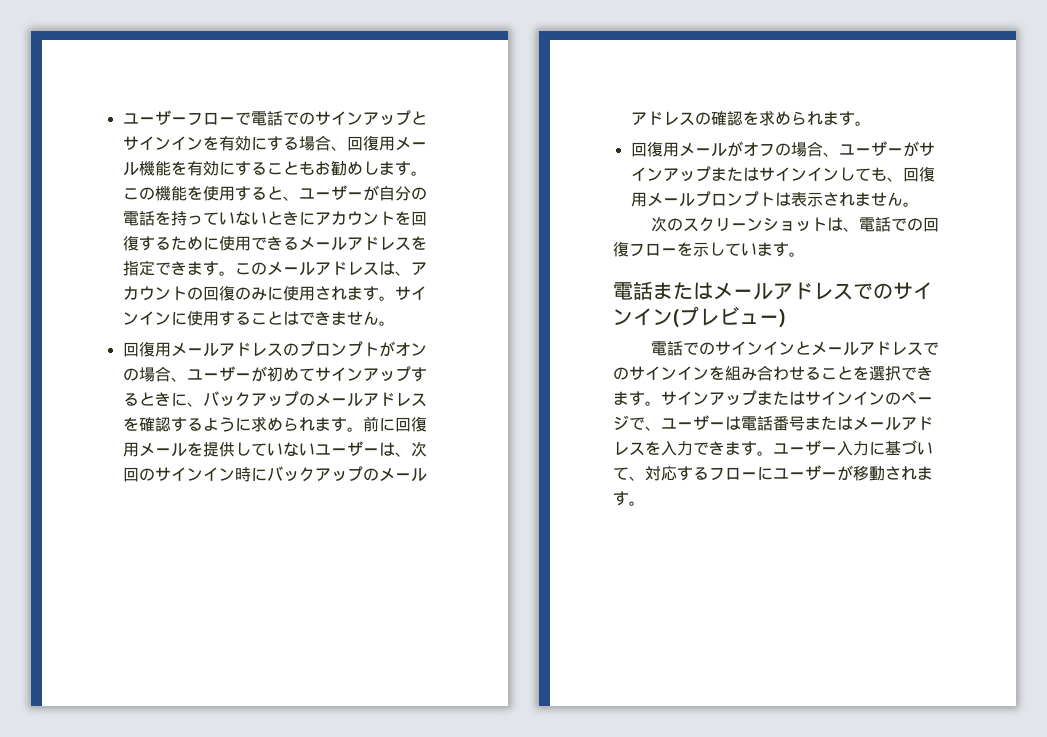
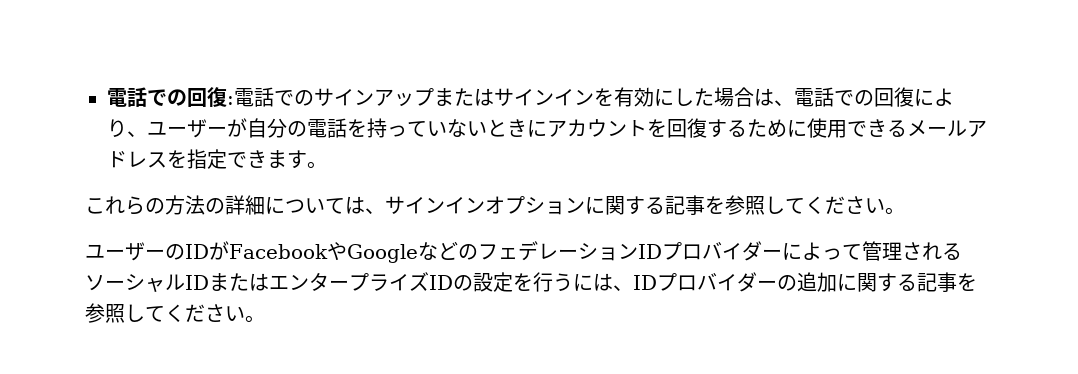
- ユーザーフローで電話でのサインアップとサインインを有効にする場合、回復用メール機能を有効にすることもお勧めします。この機能を使用すると、ユーザーが自分の電話を持っていないときにアカウントを回復するために使用できるメールアドレスを指定できます。このメールアドレスは、アカウントの回復のみに使用されます。サインインに使用することはできません。
- 回復用メールアドレスのプロンプトがオンの場合、ユーザーが初めてサインアップするときに、バックアップのメールアドレスを確認するように求められます。前に回復用メールを提供していないユーザーは、次回のサインイン時にバックアップのメールアドレスの確認を求められます。
- 回復用メールがオフの場合、ユーザーがサインアップまたはサインインしても、回復用メールプロンプトは表示されません。
- 次のスクリーンショットは、電話での回復フローを示しています。
- 電話またはメールアドレスでのサインイン(プレビュー)
- 電話でのサインインとメールアドレスでのサインインを組み合わせることを選択できます。サインアップまたはサインインのページで、ユーザーは電話番号またはメールアドレスを入力できます。ユーザー入力に基づいて、対応するフローにユーザーが移動されます。
+ 電話での回復:電話でのサインアップまたはサインインを有効にした場合は、電話での回復により、ユーザーが自分の電話を持っていないときにアカウントを回復するために使用できるメールアドレスを指定できます。
+ これらの方法の詳細については、サインインオプションに関する記事を参照してください。
+ ユーザーのIDがFacebookやGoogleなどのフェデレーションIDプロバイダーによって管理されるソーシャルIDまたはエンタープライズIDの設定を行うには、IDプロバイダーの追加に関する記事を参照してください。

